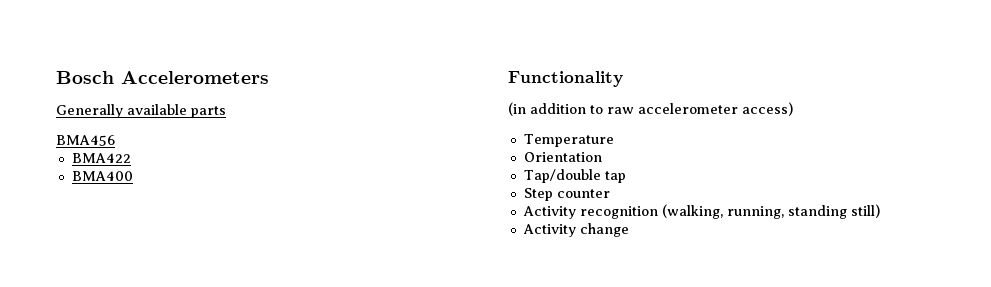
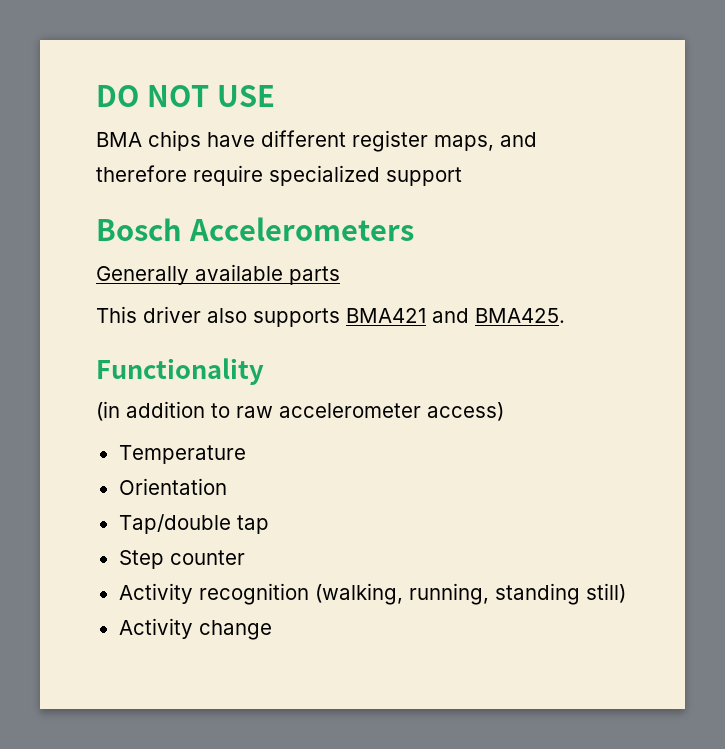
+ DO NOT USE
+ BMA chips have different register maps, and therefore require specialized support
- BMA456
- BMA422
- BMA400
+ This driver also supports BMA421 and BMA425.

